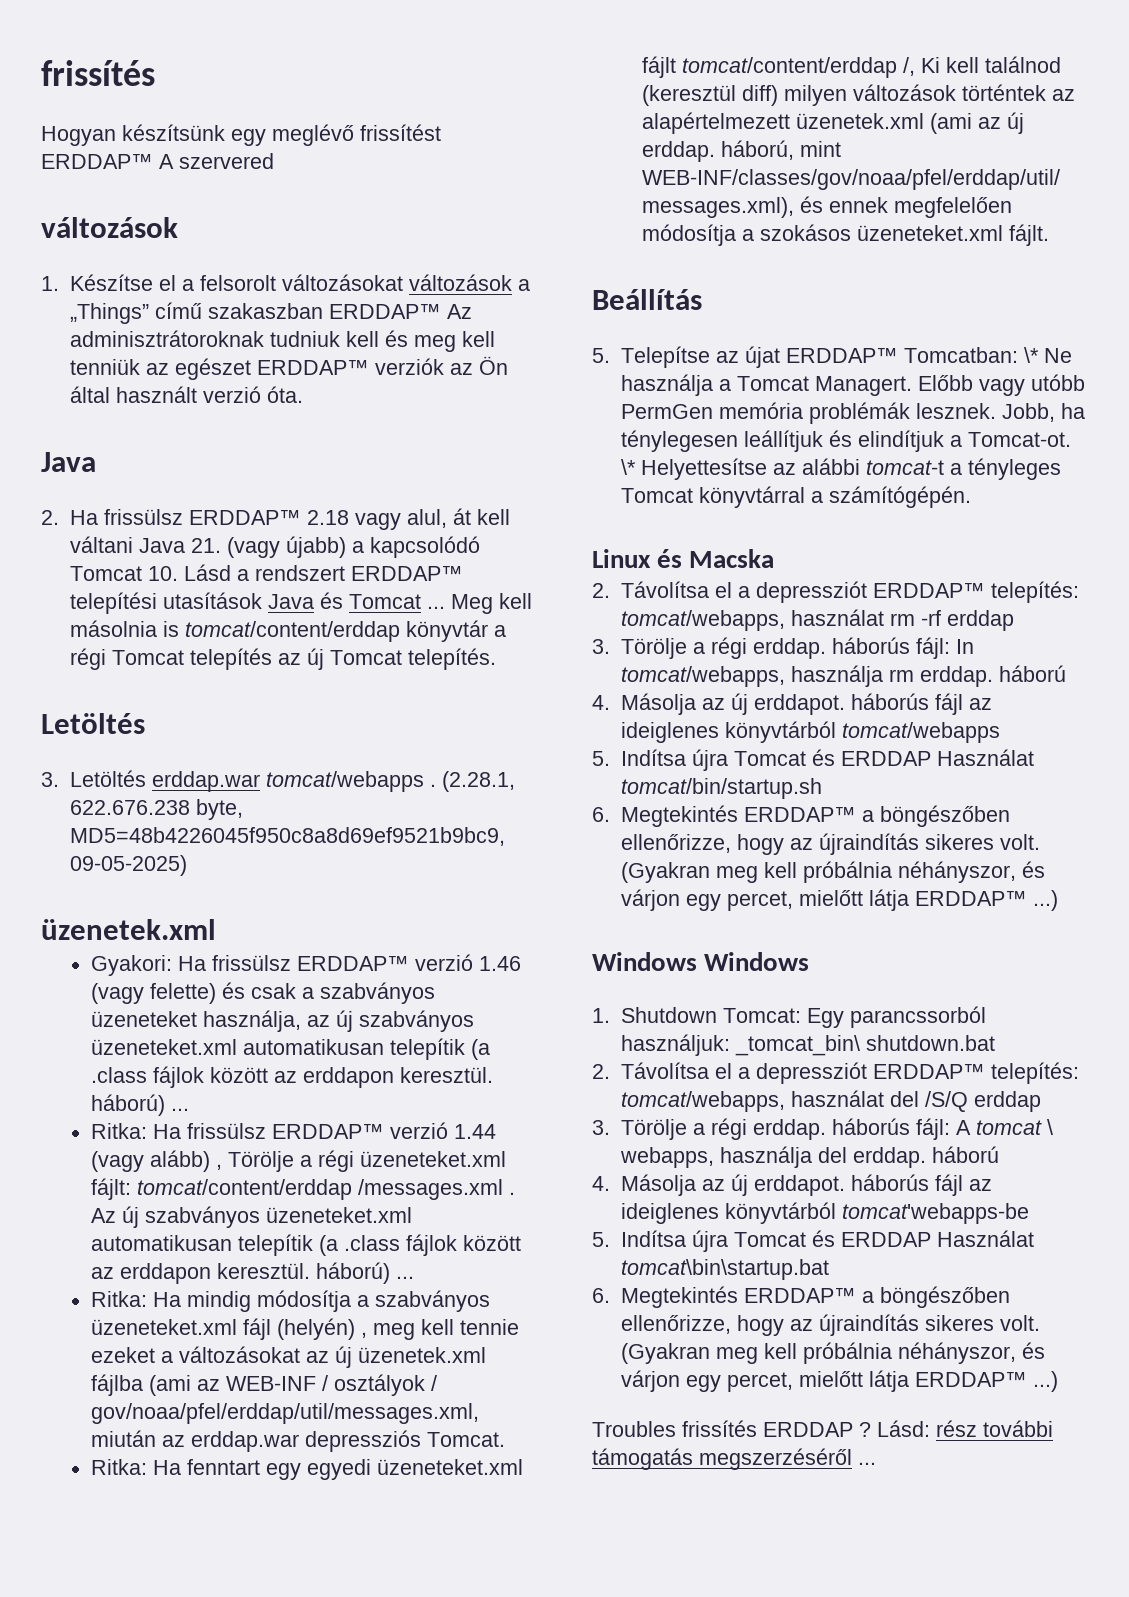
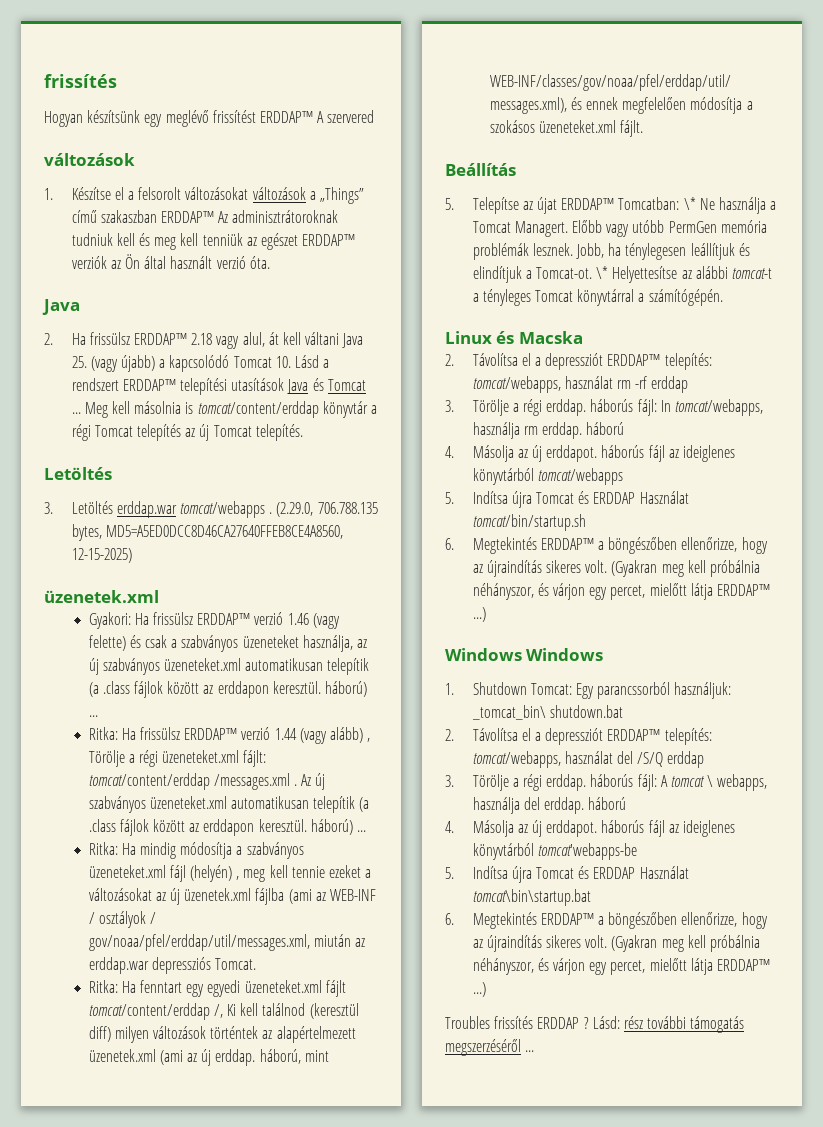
- 2. Ha frissülsz ERDDAP™ 2.18 vagy alul, át kell váltani Java 21. (vagy újabb) a kapcsolódó Tomcat 10. Lásd a rendszert ERDDAP™ telepítési utasítások Java és Tomcat ...
+ 2. Ha frissülsz ERDDAP™ 2.18 vagy alul, át kell váltani Java 25. (vagy újabb) a kapcsolódó Tomcat 10. Lásd a rendszert ERDDAP™ telepítési utasítások Java és Tomcat ...
- (2.28.1, 622.676.238 byte, MD5=48b4226045f950c8a8d69ef9521b9bc9, 09-05-2025)
+ (2.29.0, 706.788.135 bytes, MD5=A5ED0DCC8D46CA27640FFEB8CE4A8560, 12-15-2025)

